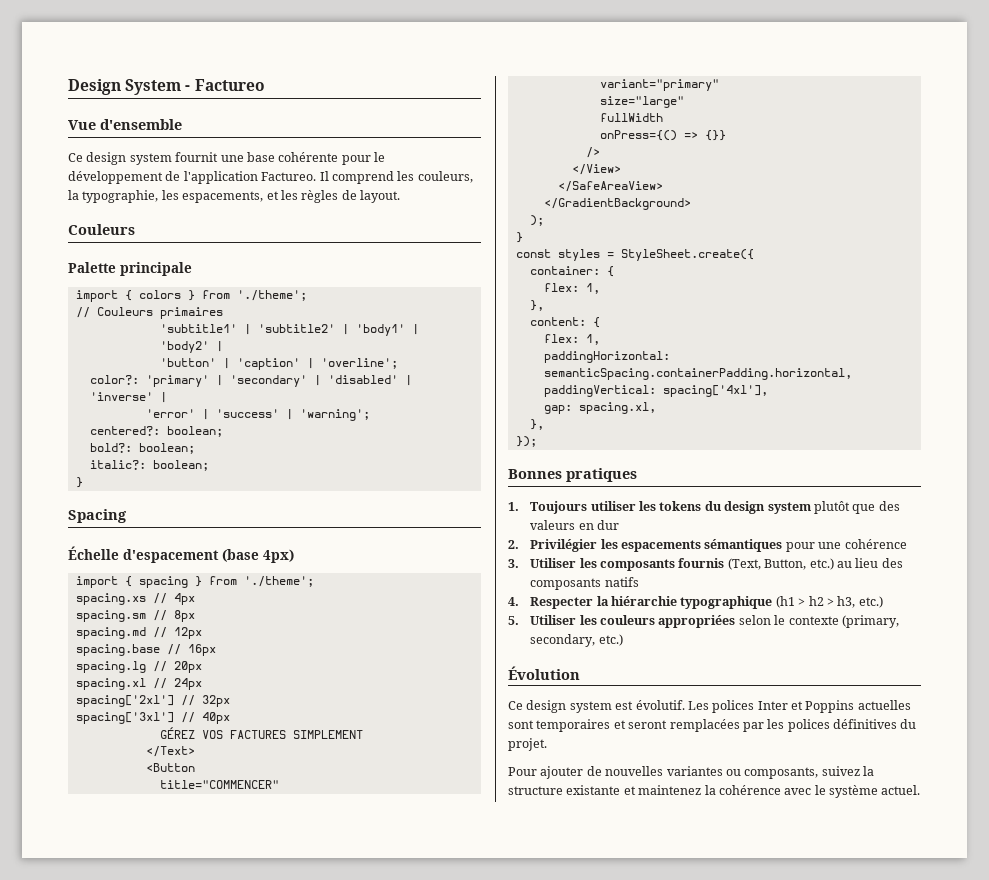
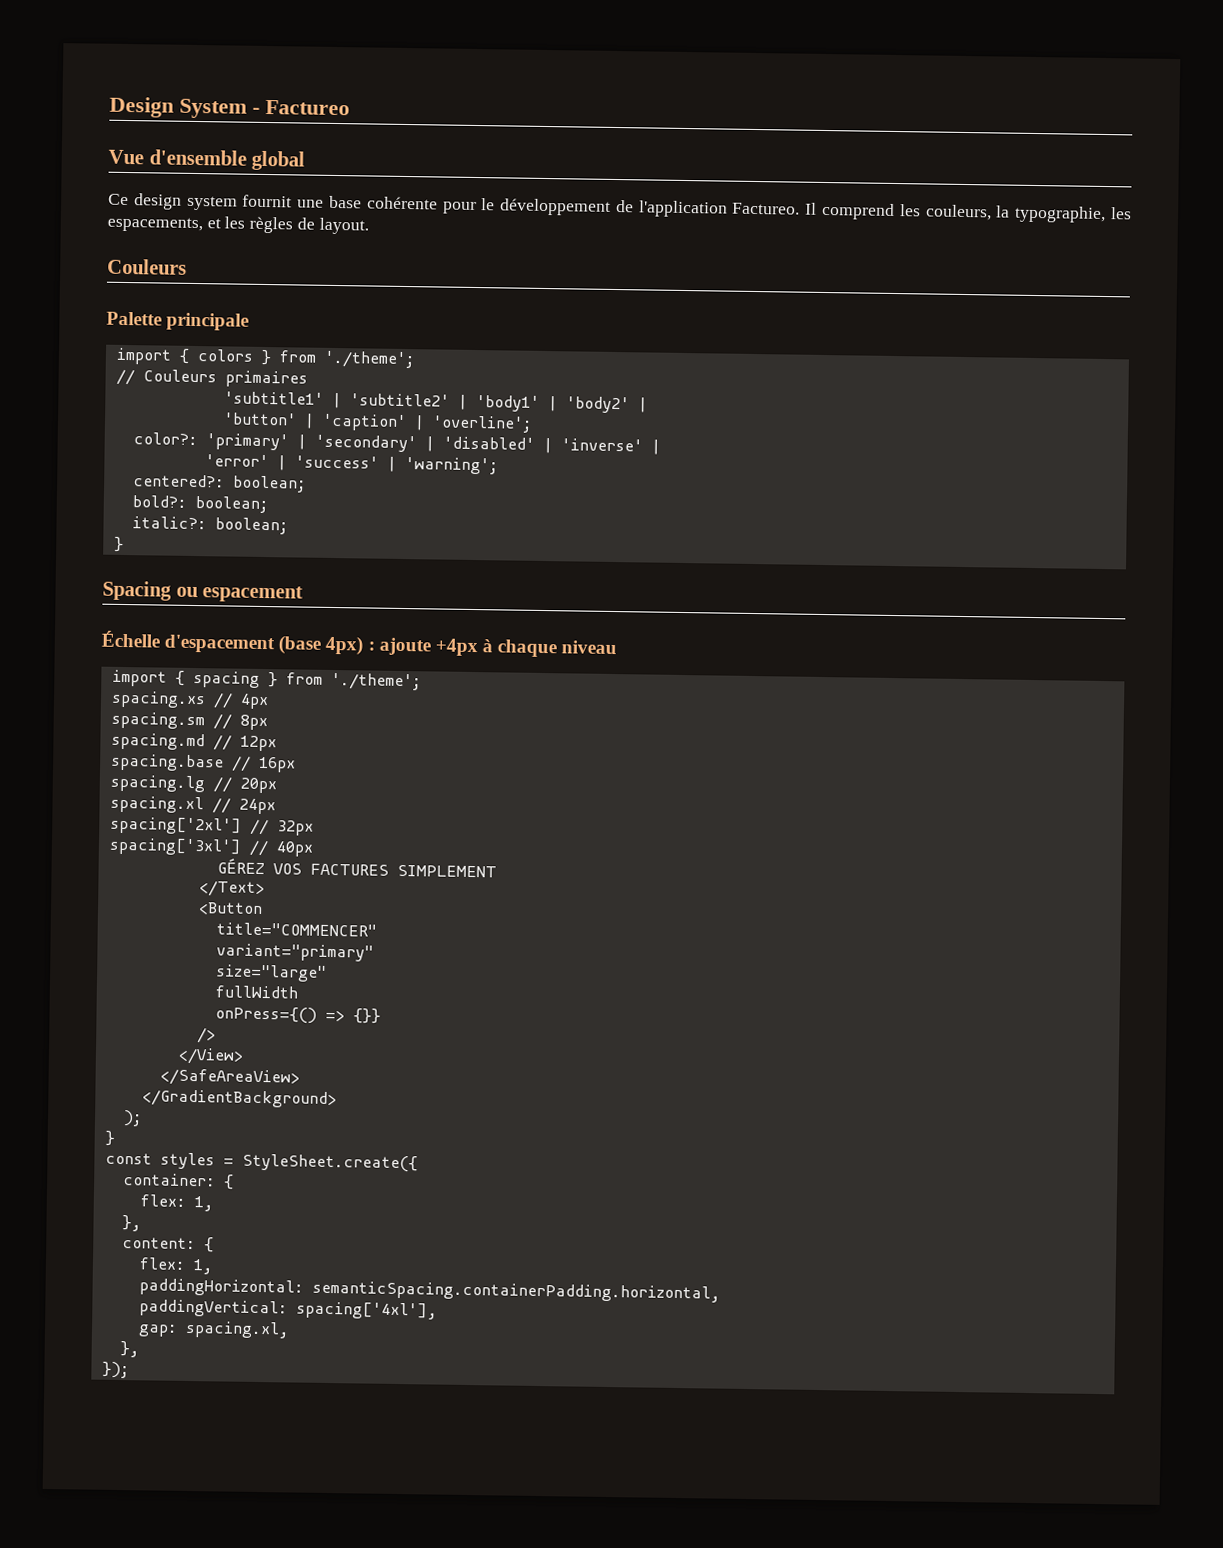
- Vue d'ensemble
+ Vue d'ensemble global
- Spacing
+ Spacing ou espacement
- Échelle d'espacement (base 4px)
+ Échelle d'espacement (base 4px) : ajoute +4px à chaque niveau
- Bonnes pratiques
- 1. Toujours utiliser les tokens du design system plutôt que des valeurs en dur
- 2. Privilégier les espacements sémantiques pour une cohérence
- 3. Utiliser les composants fournis (Text, Button, etc.) au lieu des composants natifs
- 4. Respecter la hiérarchie typographique (h1 > h2 > h3, etc.)
- 5. Utiliser les couleurs appropriées selon le contexte (primary, secondary, etc.)
- Évolution
- Ce design system est évolutif. Les polices Inter et Poppins actuelles sont temporaires et seront remplacées par les polices définitives du projet.
- Pour ajouter de nouvelles variantes ou composants, suivez la structure existante et maintenez la cohérence avec le système actuel.

